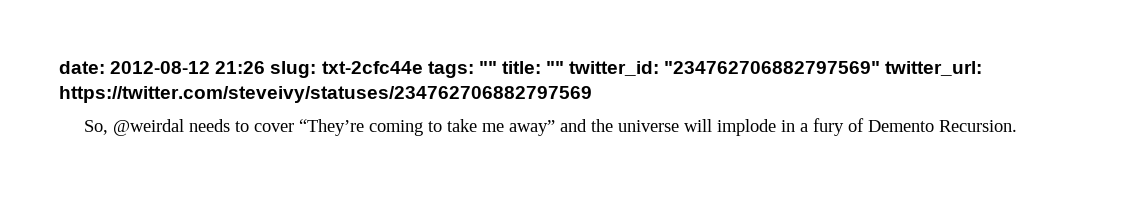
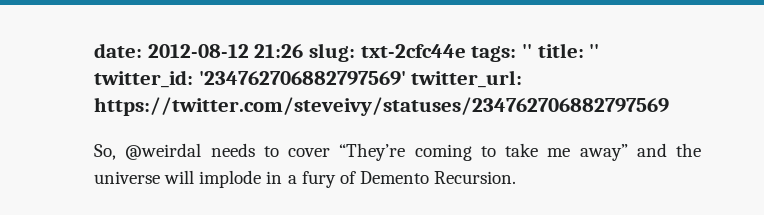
- date: 2012-08-12 21:26 slug: txt-2cfc44e tags: "" title: "" twitter_id: "234762706882797569" twitter_url: https://twitter.com/steveivy/statuses/234762706882797569
+ date: 2012-08-12 21:26 slug: txt-2cfc44e tags: '' title: '' twitter_id: '234762706882797569' twitter_url: https://twitter.com/steveivy/statuses/234762706882797569

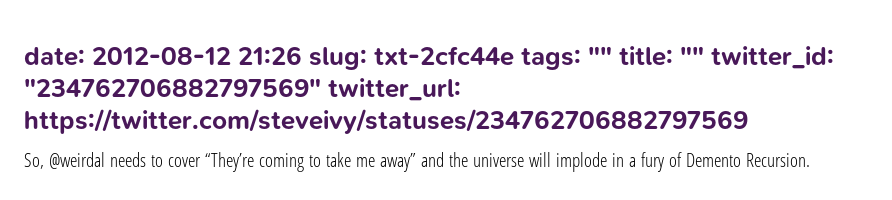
- date: 2012-08-12 21:26 slug: txt-2cfc44e tags: '' title: '' twitter_id: '234762706882797569' twitter_url: https://twitter.com/steveivy/statuses/234762706882797569
+ date: 2012-08-12 21:26 slug: txt-2cfc44e tags: "" title: "" twitter_id: "234762706882797569" twitter_url: https://twitter.com/steveivy/statuses/234762706882797569

